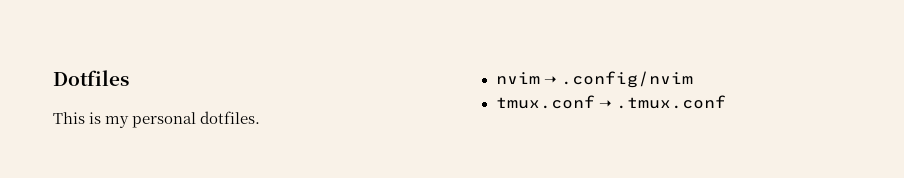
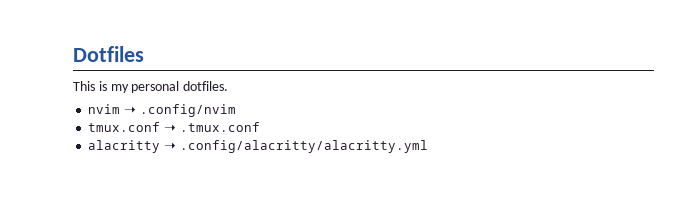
+ alacritty ➝ .config/alacritty/alacritty.yml

